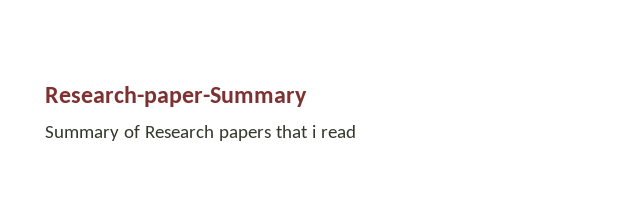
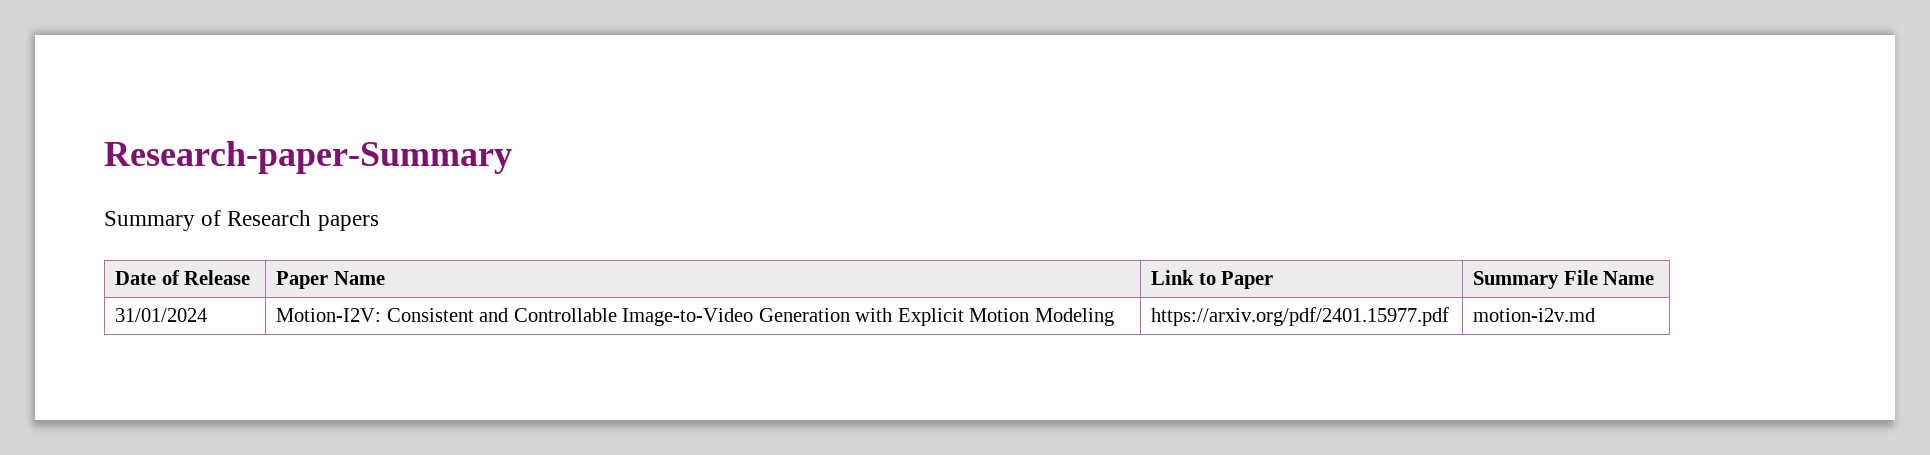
- Summary of Research papers that i read
+ Summary of Research papers
+ Date of Release | Paper Name | Link to Paper | Summary File Name
+ 31/01/2024 | Motion-I2V: Consistent and Controllable Image-to-Video Generation with Explicit Motion Modeling | https://arxiv.org/pdf/2401.15977.pdf | motion-i2v.md

